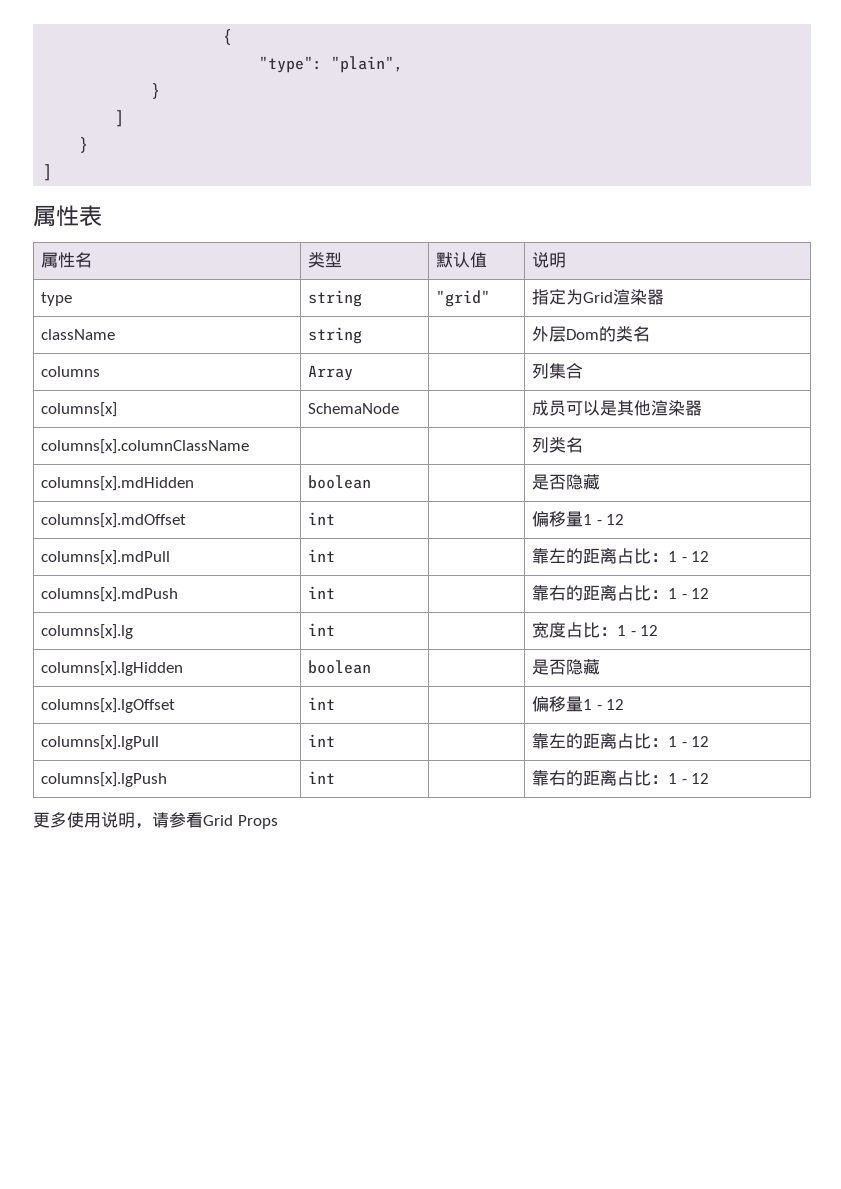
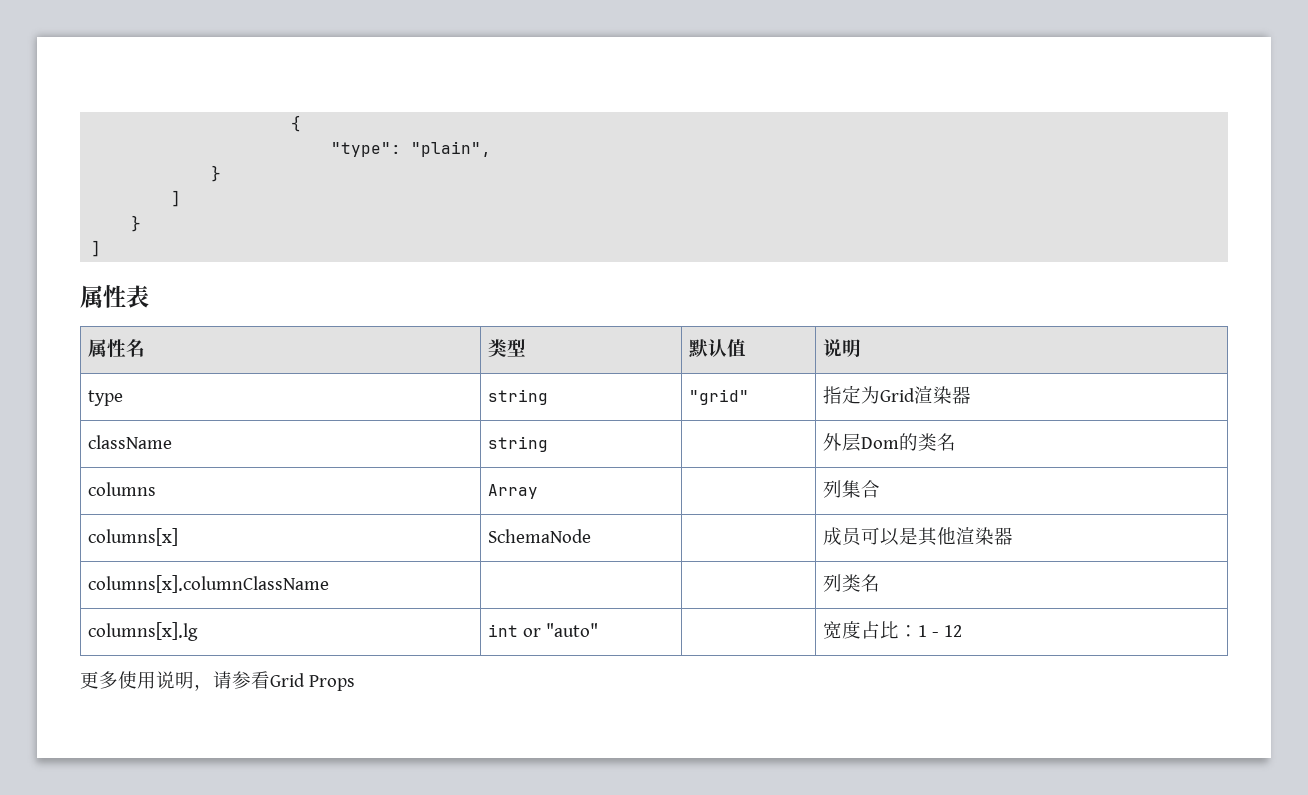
- columns[x].mdHidden | boolean | | 是否隐藏
- columns[x].mdOffset | int | | 偏移量1 - 12
- columns[x].mdPull | int | | 靠左的距离占比：1 - 12
- columns[x].mdPush | int | | 靠右的距离占比：1 - 12
- columns[x].lg | int | | 宽度占比：1 - 12
+ columns[x].lg | int or "auto" | | 宽度占比：1 - 12
- columns[x].lgHidden | boolean | | 是否隐藏
- columns[x].lgOffset | int | | 偏移量1 - 12
- columns[x].lgPull | int | | 靠左的距离占比：1 - 12
- columns[x].lgPush | int | | 靠右的距离占比：1 - 12

